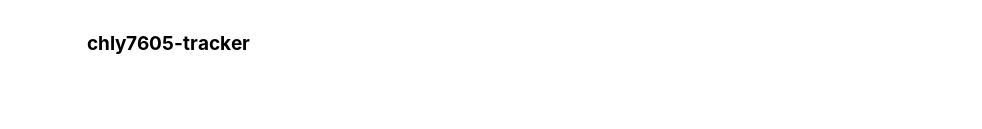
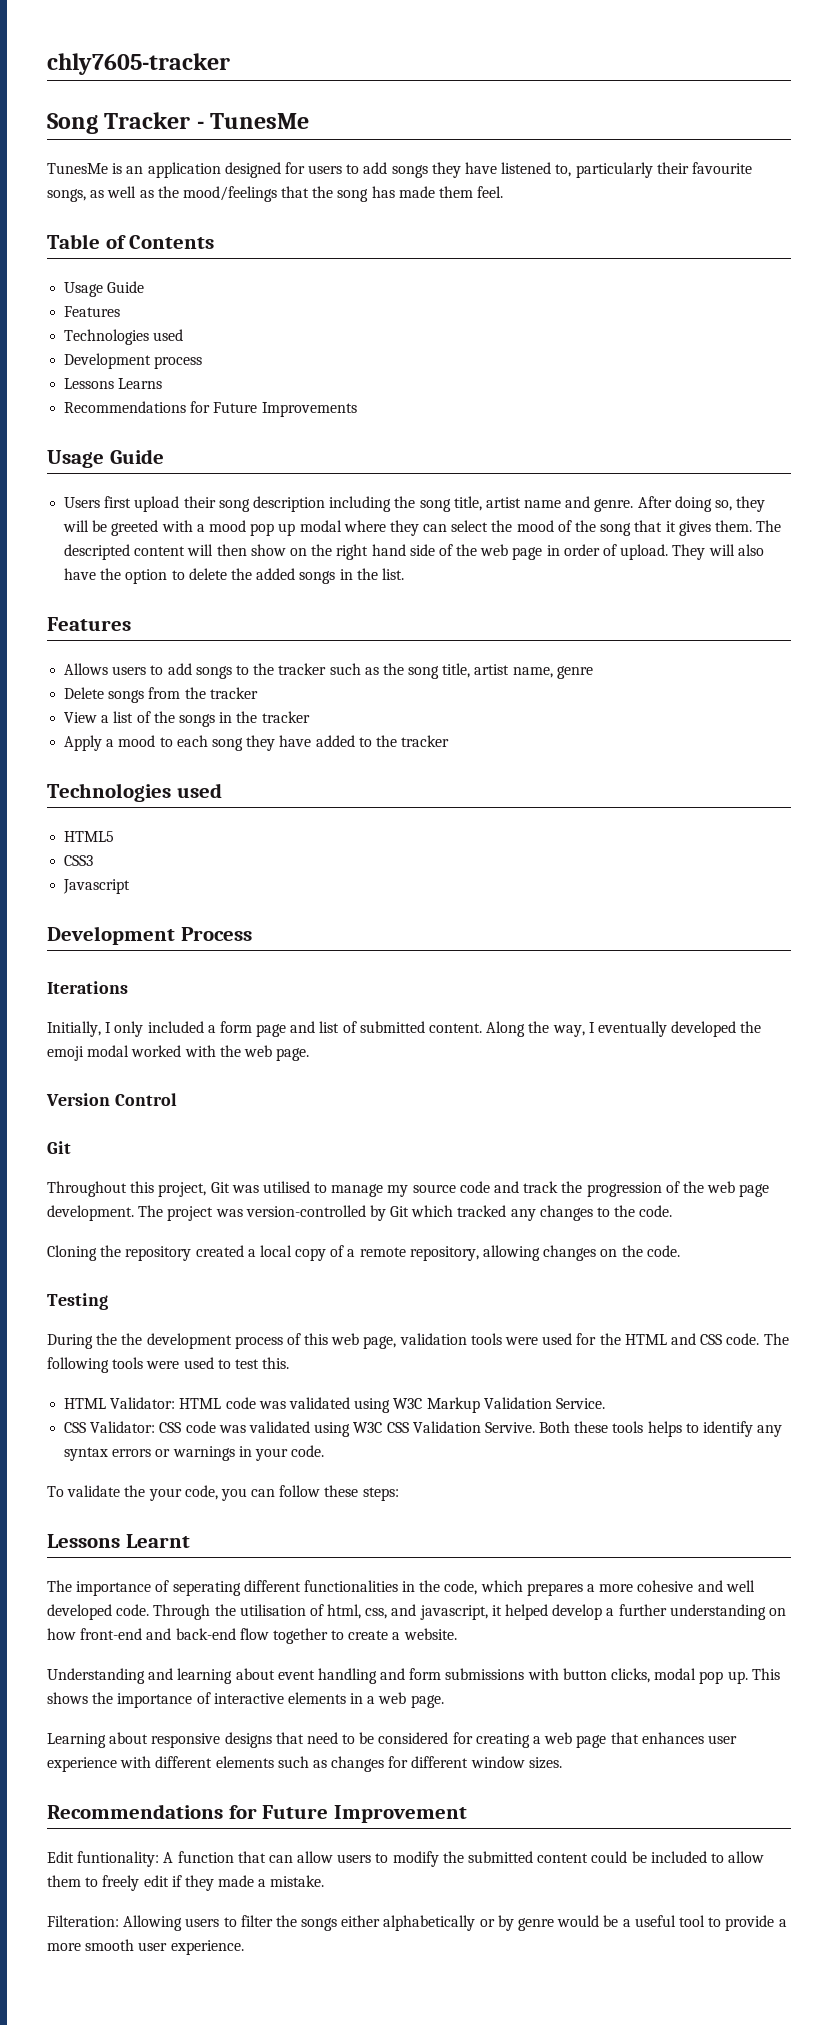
+ Song Tracker - TunesMe
+ TunesMe is an application designed for users to add songs they have listened to, particularly their favourite songs, as well as the mood/feelings that the song has made them feel.
+ Table of Contents
+ Usage Guide
+ Features
+ Technologies used
+ Development process
+ Lessons Learns
+ Recommendations for Future Improvements
+ Usage Guide
+ Users first upload their song description including the song title, artist name and genre. After doing so, they will be greeted with a mood pop up modal where they can select the mood of the song that it gives them. The descripted content will then show on the right hand side of the web page in order of upload. They will also have the option to delete the added songs in the list.
+ Features
+ Allows users to add songs to the tracker such as the song title, artist name, genre
+ Delete songs from the tracker
+ View a list of the songs in the tracker
+ Apply a mood to each song they have added to the tracker
+ Technologies used
+ HTML5
+ CSS3
+ Javascript
+ Development Process
+ Iterations
+ Initially, I only included a form page and list of submitted content. Along the way, I eventually developed the emoji modal worked with the web page.
+ Version Control
+ Git
+ Throughout this project, Git was utilised to manage my source code and track the progression of the web page development. The project was version-controlled by Git which tracked any changes to the code.
+ Cloning the repository created a local copy of a remote repository, allowing changes on the code.
+ Testing
+ During the the development process of this web page, validation tools were used for the HTML and CSS code. The following tools were used to test this.
+ HTML Validator: HTML code was validated using W3C Markup Validation Service.
+ CSS Validator: CSS code was validated using W3C CSS Validation Servive. Both these tools helps to identify any syntax errors or warnings in your code.
+ To validate the your code, you can follow these steps:
+ Lessons Learnt
+ The importance of seperating different functionalities in the code, which prepares a more cohesive and well developed code. Through the utilisation of html, css, and javascript, it helped develop a further understanding on how front-end and back-end flow together to create a website.
+ Understanding and learning about event handling and form submissions with button clicks, modal pop up. This shows the importance of interactive elements in a web page.
+ Learning about responsive designs that need to be considered for creating a web page that enhances user experience with different elements such as changes for different window sizes.
+ Recommendations for Future Improvement
+ Edit funtionality: A function that can allow users to modify the submitted content could be included to allow them to freely edit if they made a mistake.
+ Filteration: Allowing users to filter the songs either alphabetically or by genre would be a useful tool to provide a more smooth user experience.

